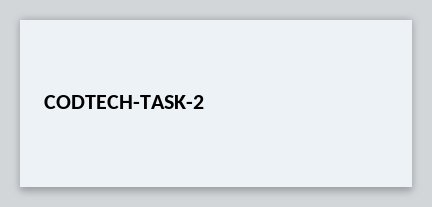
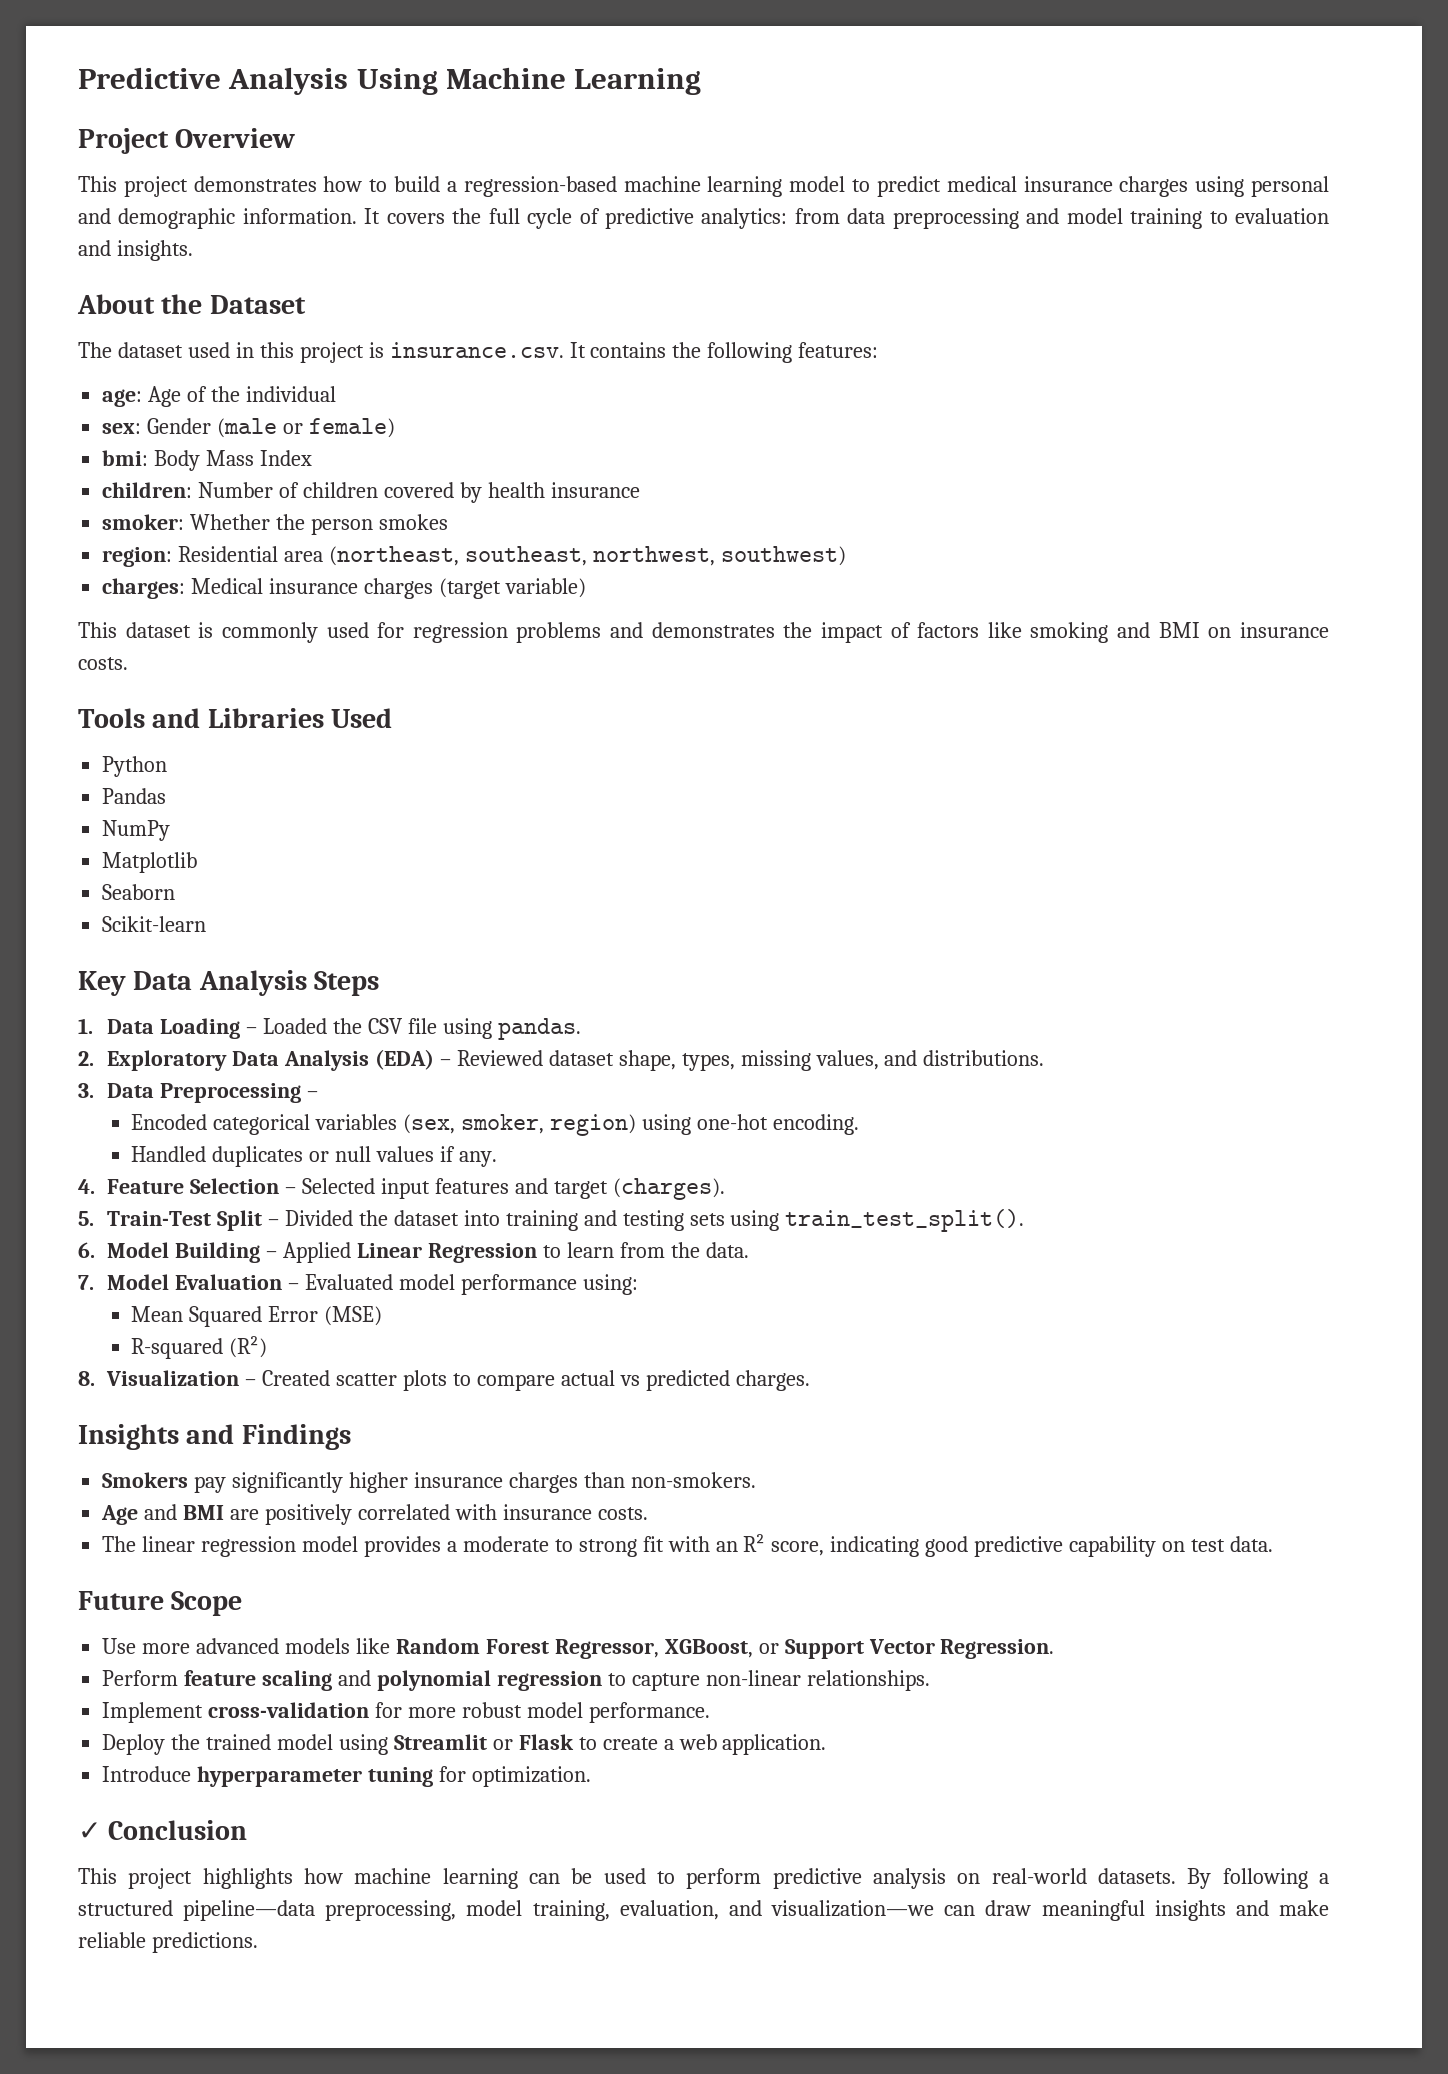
- CODTECH-TASK-2
+ Predictive Analysis Using Machine Learning
+ Project Overview
+ This project demonstrates how to build a regression-based machine learning model to predict medical insurance charges using personal and demographic information. It covers the full cycle of predictive analytics: from data preprocessing and model training to evaluation and insights.
+ About the Dataset
+ The dataset used in this project is insurance.csv. It contains the following features:
+ age: Age of the individual
+ sex: Gender (male or female)
+ bmi: Body Mass Index
+ children: Number of children covered by health insurance
+ smoker: Whether the person smokes
+ region: Residential area (northeast, southeast, northwest, southwest)
+ charges: Medical insurance charges (target variable)
+ This dataset is commonly used for regression problems and demonstrates the impact of factors like smoking and BMI on insurance costs.
+ Tools and Libraries Used
+ Python
+ Pandas
+ NumPy
+ Matplotlib
+ Seaborn
+ Scikit-learn
+ Key Data Analysis Steps
+ 1. Data Loading – Loaded the CSV file using pandas.
+ 2. Exploratory Data Analysis (EDA) – Reviewed dataset shape, types, missing values, and distributions.
+ 3. Data Preprocessing –
+ Encoded categorical variables (sex, smoker, region) using one-hot encoding.
+ Handled duplicates or null values if any.
+ 4. Feature Selection – Selected input features and target (charges).
+ 5. Train-Test Split – Divided the dataset into training and testing sets using train_test_split().
+ 6. Model Building – Applied Linear Regression to learn from the data.
+ 7. Model Evaluation – Evaluated model performance using:
+ Mean Squared Error (MSE)
+ R-squared (R²)
+ 8. Visualization – Created scatter plots to compare actual vs predicted charges.
+ Insights and Findings
+ Smokers pay significantly higher insurance charges than non-smokers.
+ Age and BMI are positively correlated with insurance costs.
+ The linear regression model provides a moderate to strong fit with an R² score, indicating good predictive capability on test data.
+ Future Scope
+ Use more advanced models like Random Forest Regressor, XGBoost, or Support Vector Regression.
+ Perform feature scaling and polynomial regression to capture non-linear relationships.
+ Implement cross-validation for more robust model performance.
+ Deploy the trained model using Streamlit or Flask to create a web application.
+ Introduce hyperparameter tuning for optimization.
+ ✓ Conclusion
+ This project highlights how machine learning can be used to perform predictive analysis on real-world datasets. By following a structured pipeline—data preprocessing, model training, evaluation, and visualization—we can draw meaningful insights and make reliable predictions.

